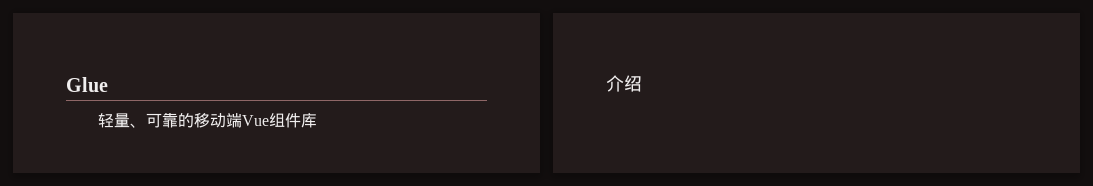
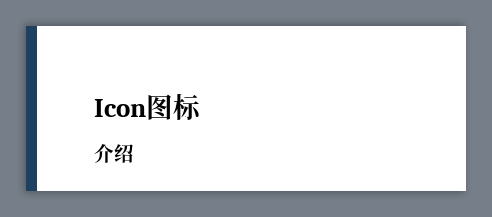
- Glue
- 轻量、可靠的移动端Vue组件库
+ Icon图标

